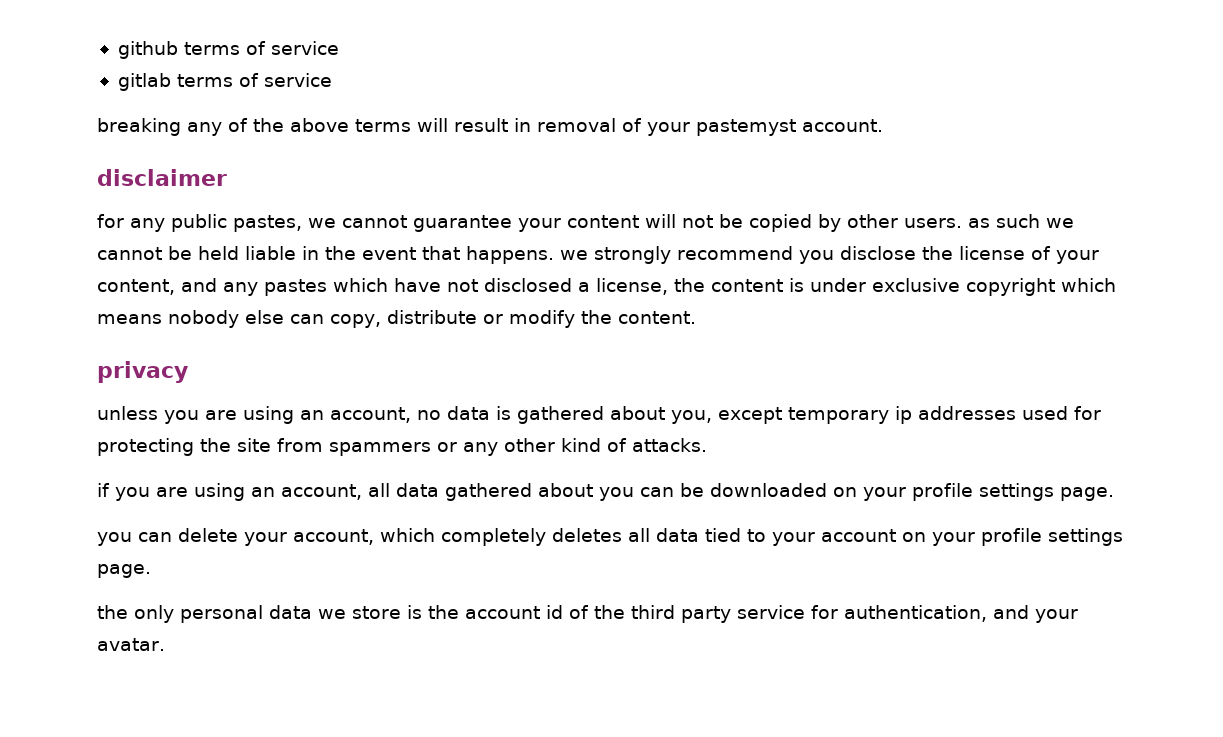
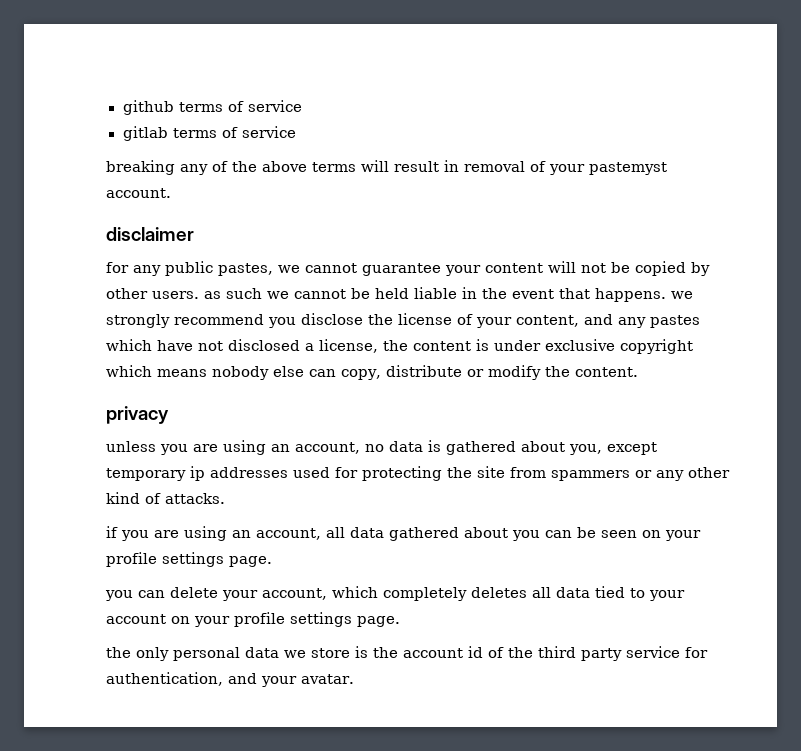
- if you are using an account, all data gathered about you can be downloaded on your profile settings page.
+ if you are using an account, all data gathered about you can be seen on your profile settings page.

